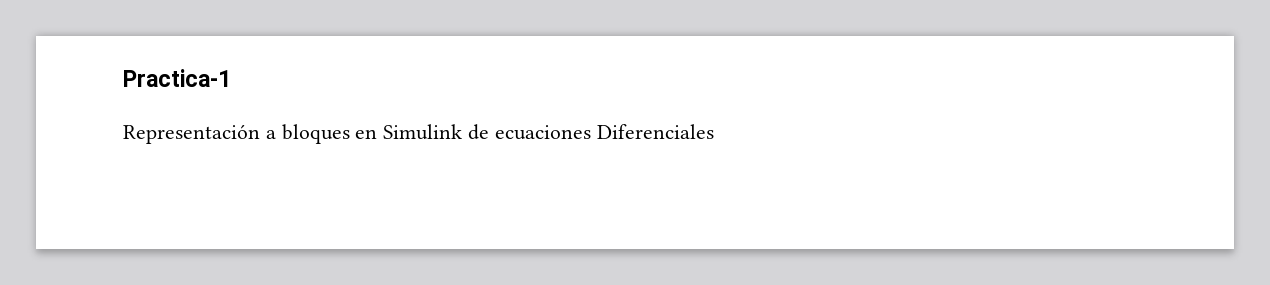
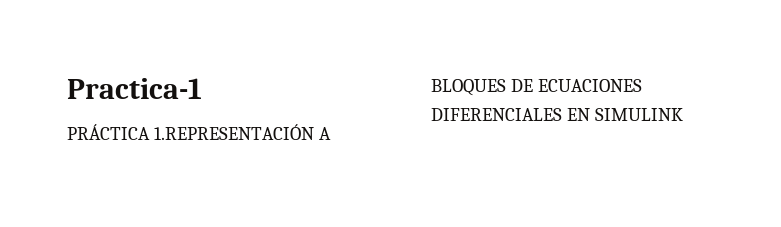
- Representación a bloques en Simulink de ecuaciones Diferenciales
+ PRÁCTICA 1.REPRESENTACIÓN A BLOQUES DE ECUACIONES DIFERENCIALES EN SIMULINK

